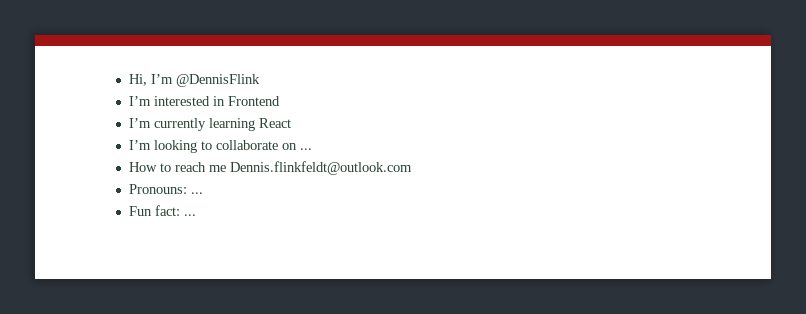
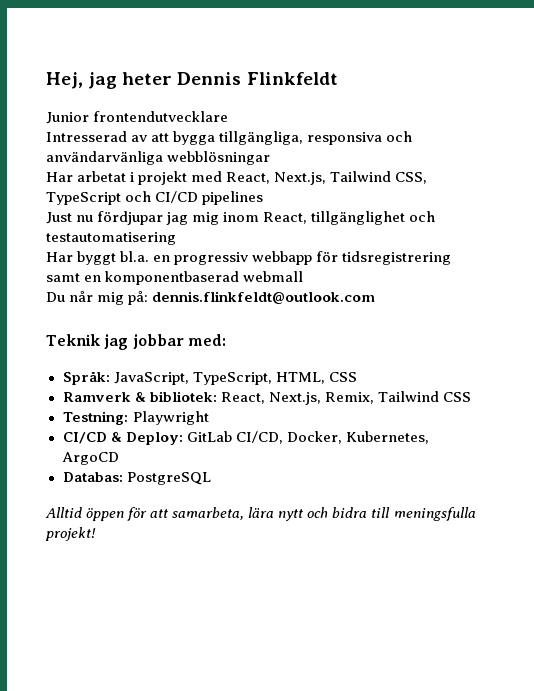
- Hi, I’m @DennisFlink
- I’m interested in Frontend
- I’m currently learning React
- I’m looking to collaborate on ...
- How to reach me Dennis.flinkfeldt@outlook.com
- Pronouns: ...
- Fun fact: ...
+ Hej, jag heter Dennis Flinkfeldt
+ Junior frontendutvecklare
+ Intresserad av att bygga tillgängliga, responsiva och användarvänliga webblösningar
+ Har arbetat i projekt med React, Next.js, Tailwind CSS, TypeScript och CI/CD pipelines
+ Just nu fördjupar jag mig inom React, tillgänglighet och testautomatisering
+ Har byggt bl.a. en progressiv webbapp för tidsregistrering samt en komponentbaserad webmall
+ Du når mig på: dennis.flinkfeldt@outlook.com
+ Teknik jag jobbar med:
+ Språk: JavaScript, TypeScript, HTML, CSS
+ Ramverk & bibliotek: React, Next.js, Remix, Tailwind CSS
+ Testning: Playwright
+ CI/CD & Deploy: GitLab CI/CD, Docker, Kubernetes, ArgoCD
+ Databas: PostgreSQL
+ Alltid öppen för att samarbeta, lära nytt och bidra till meningsfulla projekt!

